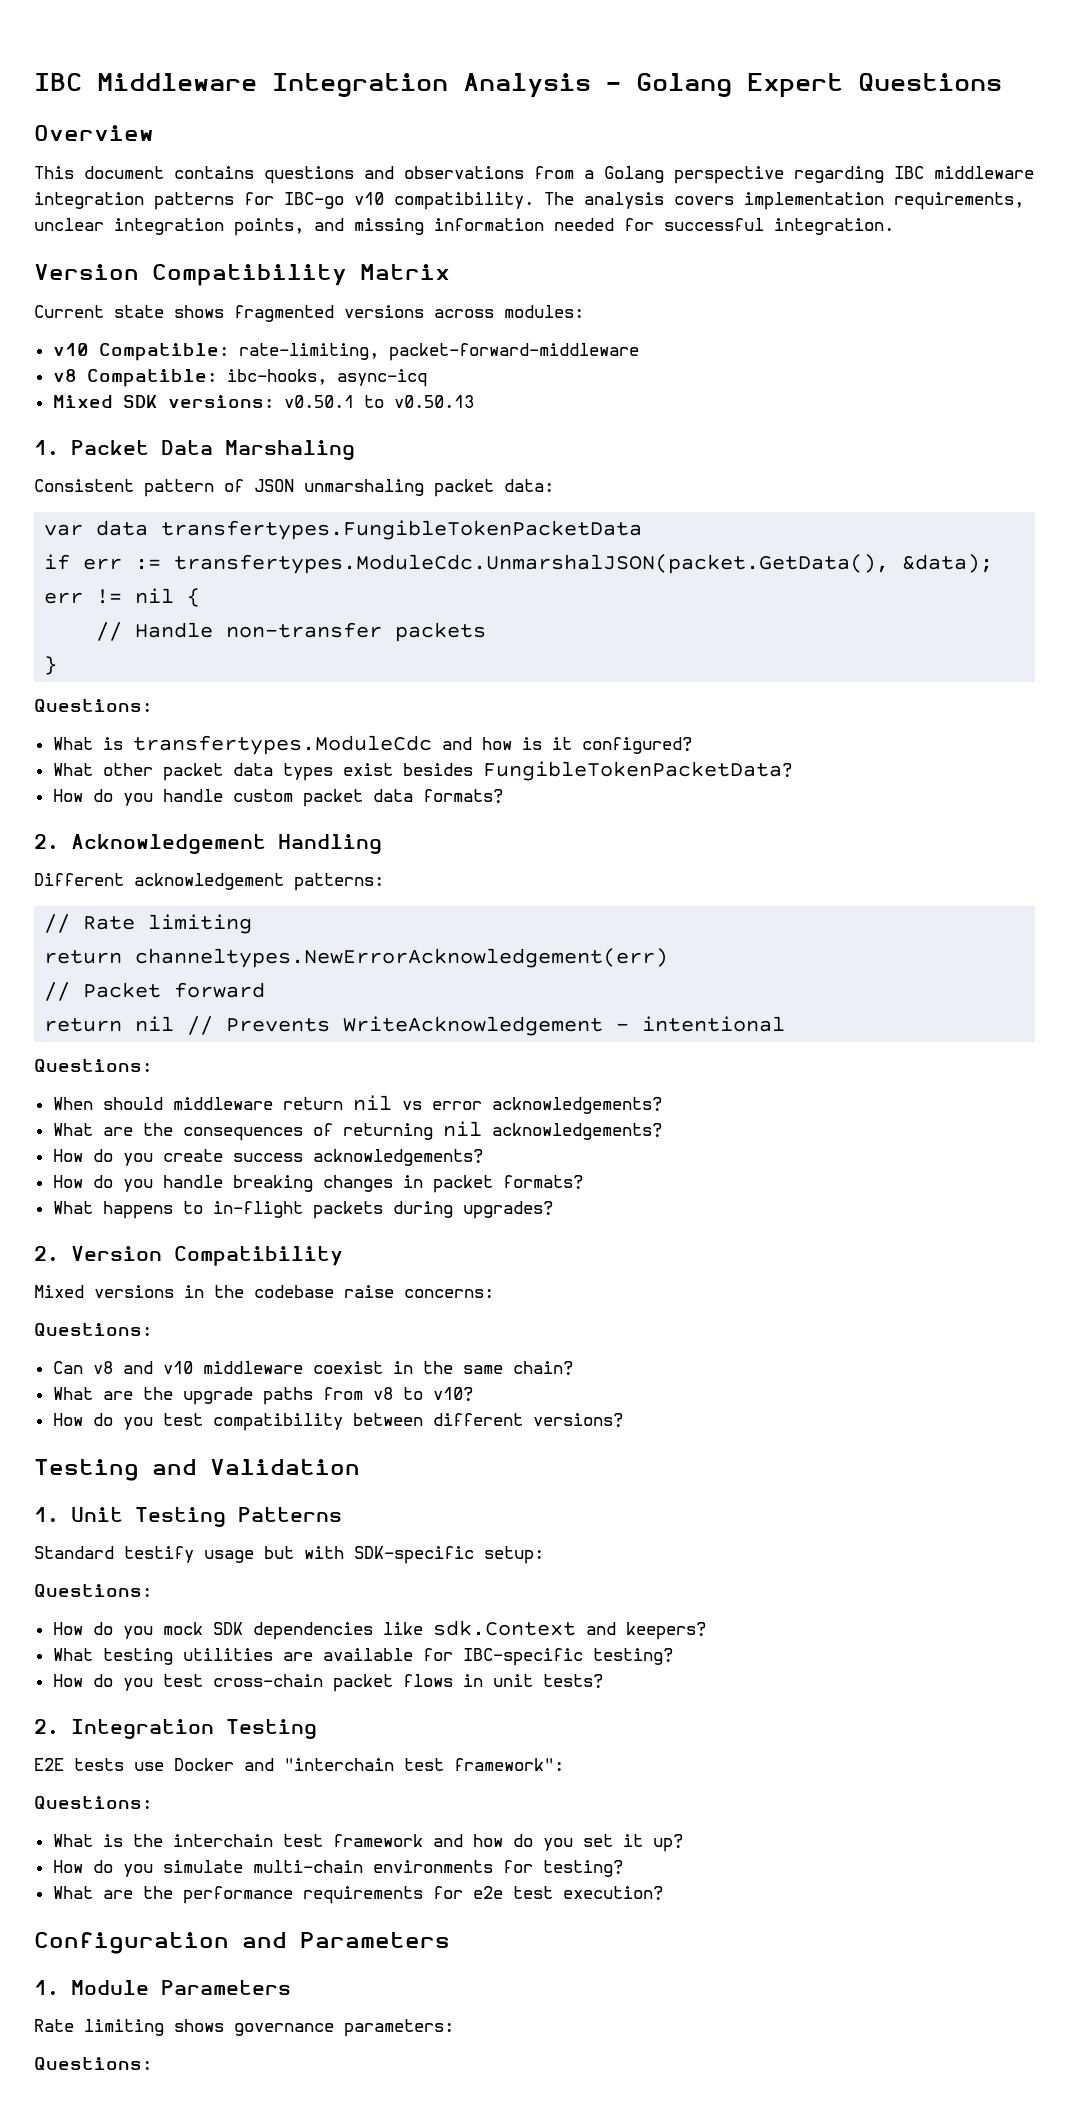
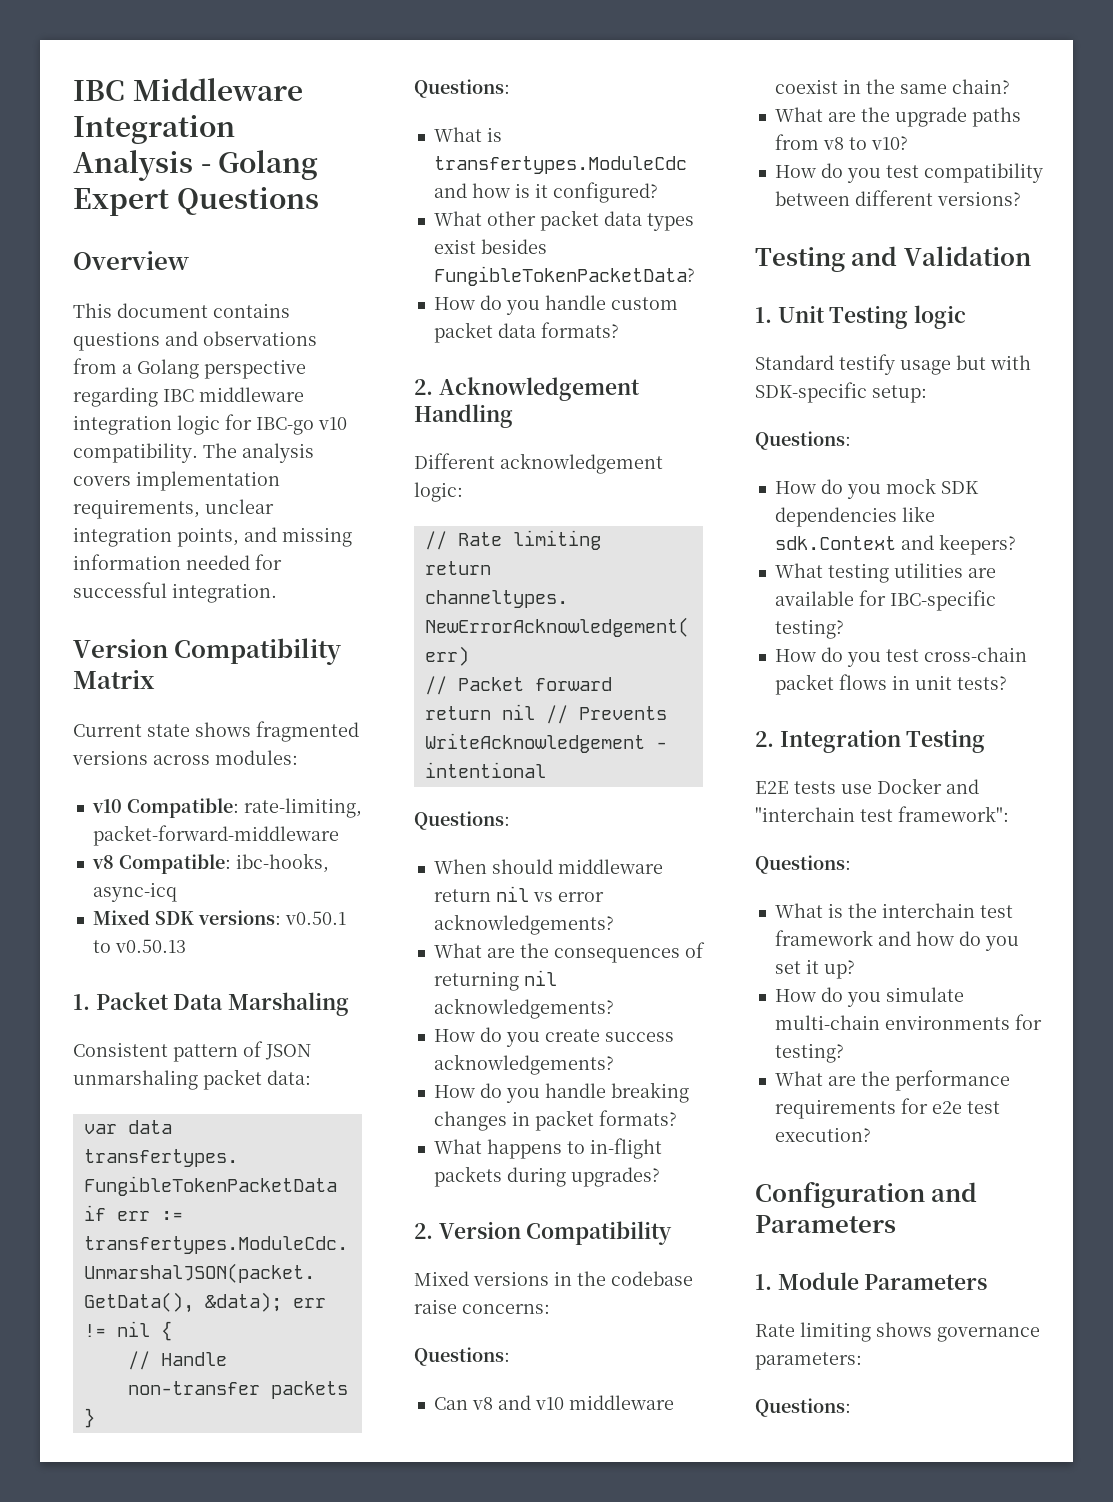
- This document contains questions and observations from a Golang perspective regarding IBC middleware integration patterns for IBC-go v10 compatibility.
+ This document contains questions and observations from a Golang perspective regarding IBC middleware integration logic for IBC-go v10 compatibility.
- Different acknowledgement patterns:
+ Different acknowledgement logic:
- 1. Unit Testing Patterns
+ 1. Unit Testing logic

